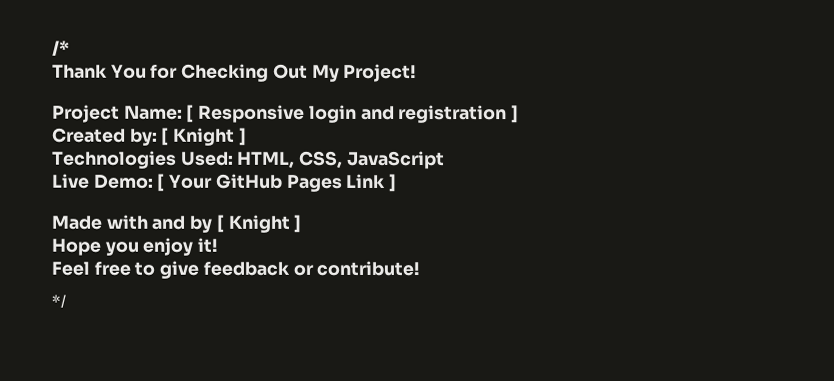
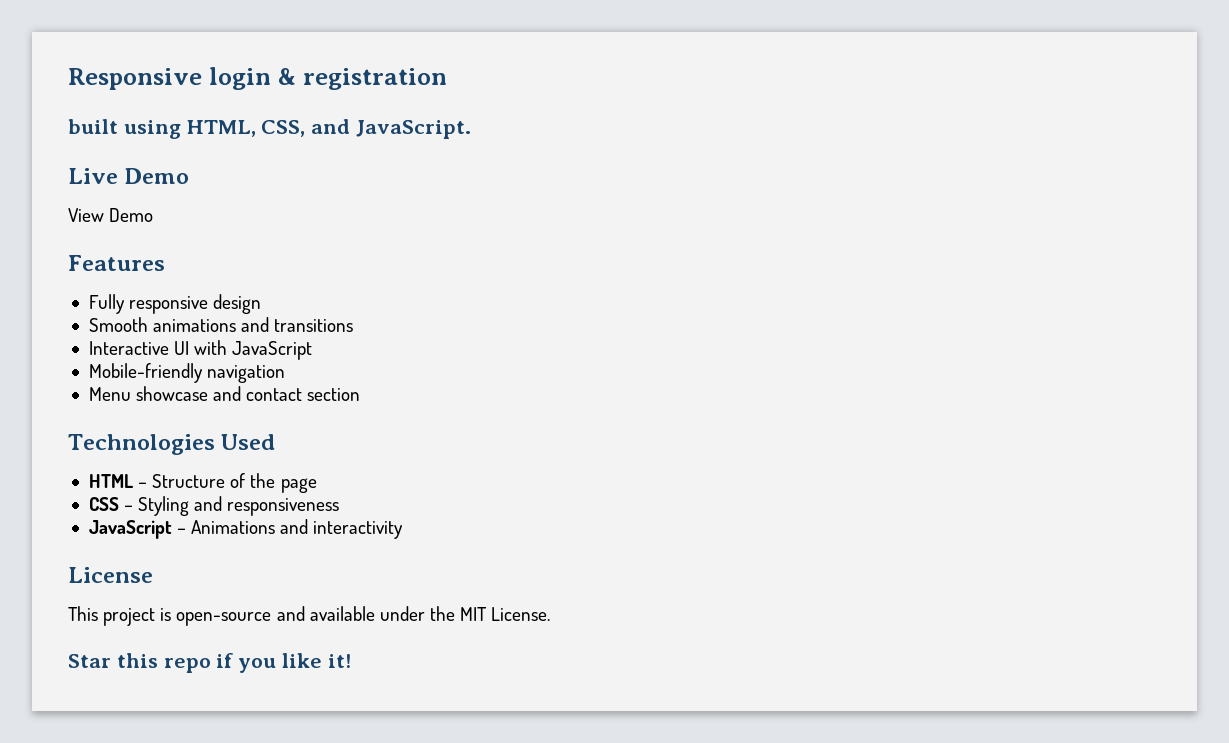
- /*
- Thank You for Checking Out My Project!
- Project Name: [ Responsive login and registration ]
- Created by: [ Knight ]
- Technologies Used: HTML, CSS, JavaScript
- Live Demo: [ Your GitHub Pages Link ]
- Made with and by [ Knight ]
- Hope you enjoy it!
- Feel free to give feedback or contribute!
- */
+ Responsive login & registration
+ built using HTML, CSS, and JavaScript.
+ Live Demo
+ View Demo
+ Features
+ Fully responsive design
+ Smooth animations and transitions
+ Interactive UI with JavaScript
+ Mobile-friendly navigation
+ Menu showcase and contact section
+ Technologies Used
+ HTML – Structure of the page
+ CSS – Styling and responsiveness
+ JavaScript – Animations and interactivity
+ License
+ This project is open-source and available under the MIT License.
+ Star this repo if you like it!

